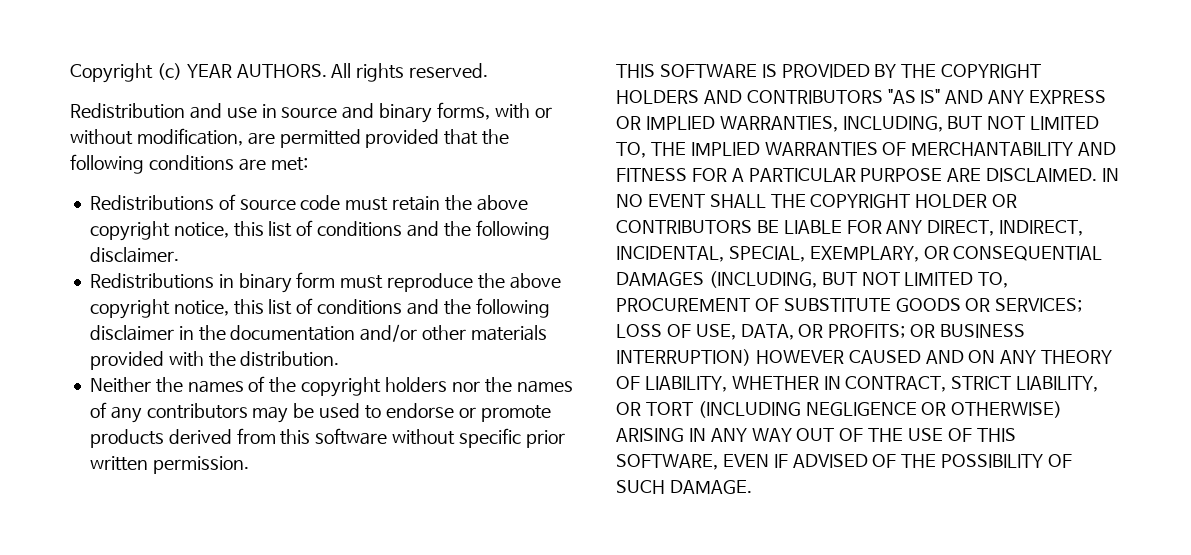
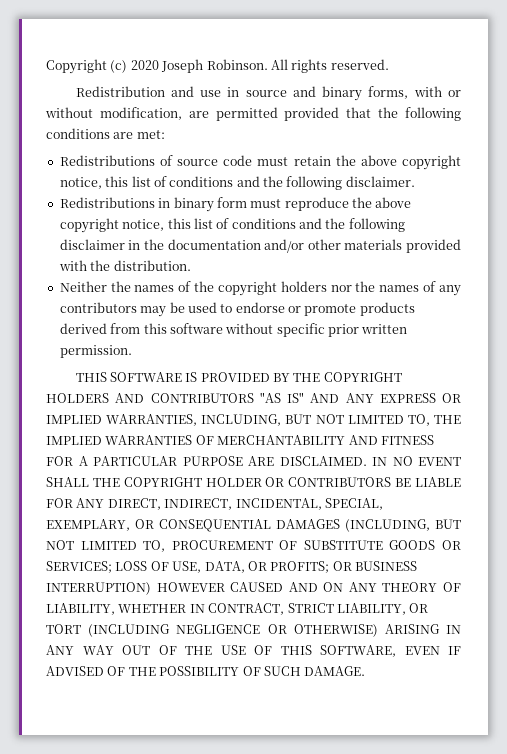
- Copyright (c) YEAR AUTHORS.
+ Copyright (c) 2020 Joseph Robinson.

